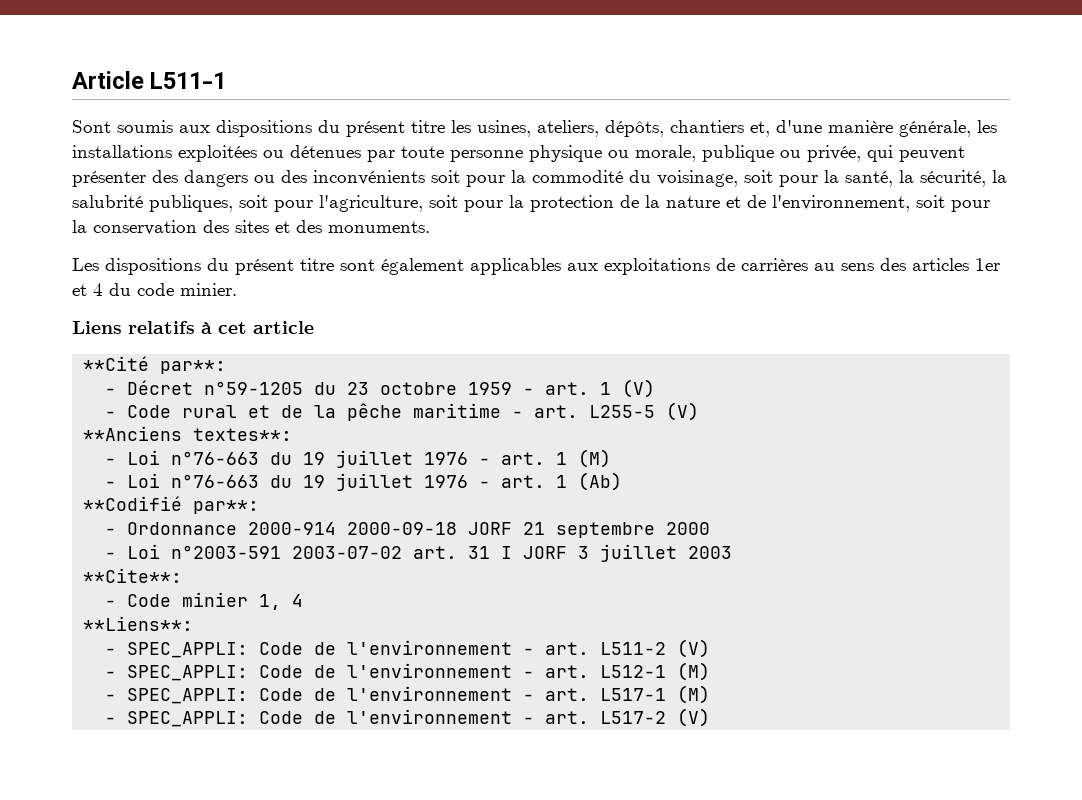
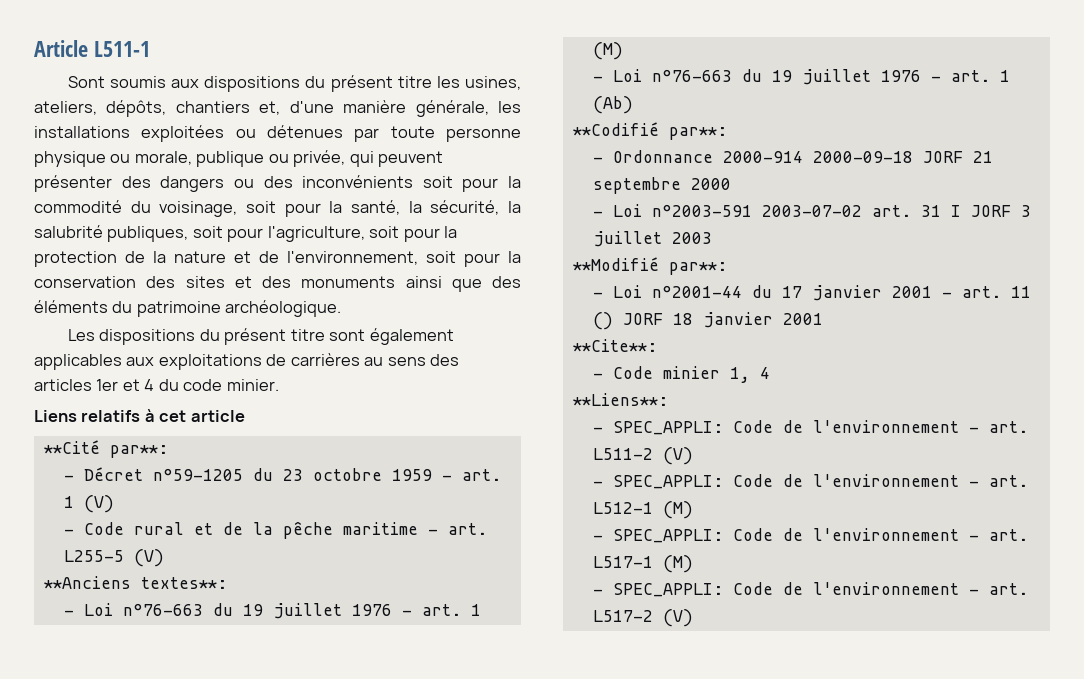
- Sont soumis aux dispositions du présent titre les usines, ateliers, dépôts, chantiers et, d'une manière générale, les installations exploitées ou détenues par toute personne physique ou morale, publique ou privée, qui peuvent présenter des dangers ou des inconvénients soit pour la commodité du voisinage, soit pour la santé, la sécurité, la salubrité publiques, soit pour l'agriculture, soit pour la protection de la nature et de l'environnement, soit pour la conservation des sites et des monuments.
+ Sont soumis aux dispositions du présent titre les usines, ateliers, dépôts, chantiers et, d'une manière générale, les installations exploitées ou détenues par toute personne physique ou morale, publique ou privée, qui peuvent présenter des dangers ou des inconvénients soit pour la commodité du voisinage, soit pour la santé, la sécurité, la salubrité publiques, soit pour l'agriculture, soit pour la protection de la nature et de l'environnement, soit pour la conservation des sites et des monuments ainsi que des éléments du patrimoine archéologique.
+ **Modifié par**:
+ - Loi n°2001-44 du 17 janvier 2001 - art. 11 () JORF 18 janvier 2001

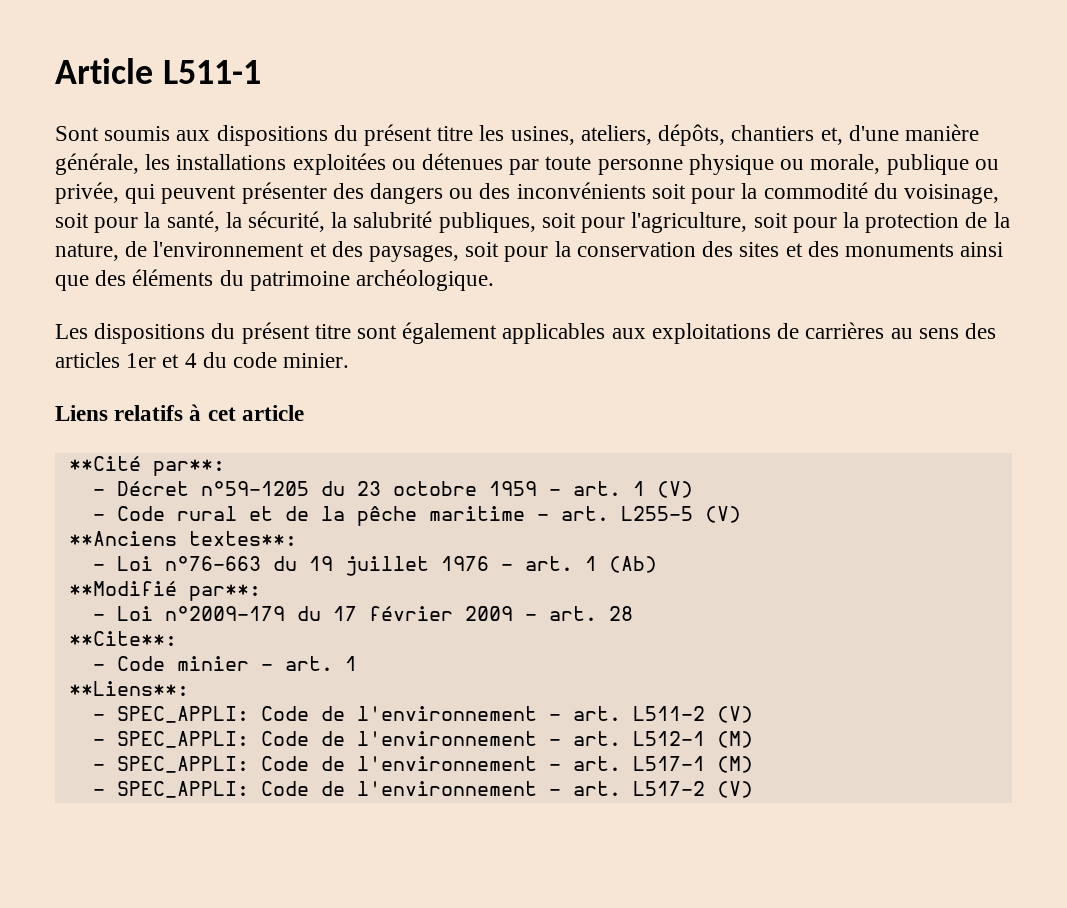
- Sont soumis aux dispositions du présent titre les usines, ateliers, dépôts, chantiers et, d'une manière générale, les installations exploitées ou détenues par toute personne physique ou morale, publique ou privée, qui peuvent présenter des dangers ou des inconvénients soit pour la commodité du voisinage, soit pour la santé, la sécurité, la salubrité publiques, soit pour l'agriculture, soit pour la protection de la nature et de l'environnement, soit pour la conservation des sites et des monuments ainsi que des éléments du patrimoine archéologique.
+ Sont soumis aux dispositions du présent titre les usines, ateliers, dépôts, chantiers et, d'une manière générale, les installations exploitées ou détenues par toute personne physique ou morale, publique ou privée, qui peuvent présenter des dangers ou des inconvénients soit pour la commodité du voisinage, soit pour la santé, la sécurité, la salubrité publiques, soit pour l'agriculture, soit pour la protection de la nature, de l'environnement et des paysages, soit pour la conservation des sites et des monuments ainsi que des éléments du patrimoine archéologique.
- - Loi n°76-663 du 19 juillet 1976 - art. 1 (M)
- **Codifié par**:
- - Ordonnance 2000-914 2000-09-18 JORF 21 septembre 2000
- - Loi n°2003-591 2003-07-02 art. 31 I JORF 3 juillet 2003
- - Loi n°2001-44 du 17 janvier 2001 - art. 11 () JORF 18 janvier 2001
+ - Loi n°2009-179 du 17 février 2009 - art. 28
- - Code minier 1, 4
+ - Code minier - art. 1

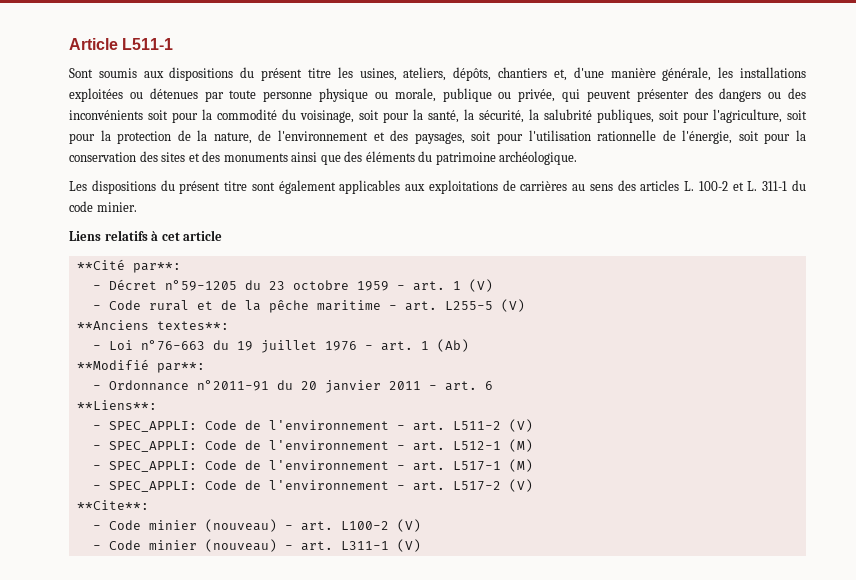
- Sont soumis aux dispositions du présent titre les usines, ateliers, dépôts, chantiers et, d'une manière générale, les installations exploitées ou détenues par toute personne physique ou morale, publique ou privée, qui peuvent présenter des dangers ou des inconvénients soit pour la commodité du voisinage, soit pour la santé, la sécurité, la salubrité publiques, soit pour l'agriculture, soit pour la protection de la nature, de l'environnement et des paysages, soit pour la conservation des sites et des monuments ainsi que des éléments du patrimoine archéologique.
+ Sont soumis aux dispositions du présent titre les usines, ateliers, dépôts, chantiers et, d'une manière générale, les installations exploitées ou détenues par toute personne physique ou morale, publique ou privée, qui peuvent présenter des dangers ou des inconvénients soit pour la commodité du voisinage, soit pour la santé, la sécurité, la salubrité publiques, soit pour l'agriculture, soit pour la protection de la nature, de l'environnement et des paysages, soit pour l'utilisation rationnelle de l'énergie, soit pour la conservation des sites et des monuments ainsi que des éléments du patrimoine archéologique.
- Les dispositions du présent titre sont également applicables aux exploitations de carrières au sens des articles 1er et 4 du code minier.
+ Les dispositions du présent titre sont également applicables aux exploitations de carrières au sens des articles L. 100-2 et L. 311-1 du code minier.
- - Loi n°2009-179 du 17 février 2009 - art. 28
- **Cite**:
- - Code minier - art. 1
+ - Ordonnance n°2011-91 du 20 janvier 2011 - art. 6
+ **Cite**:
+ - Code minier (nouveau) - art. L100-2 (V)
+ - Code minier (nouveau) - art. L311-1 (V)

